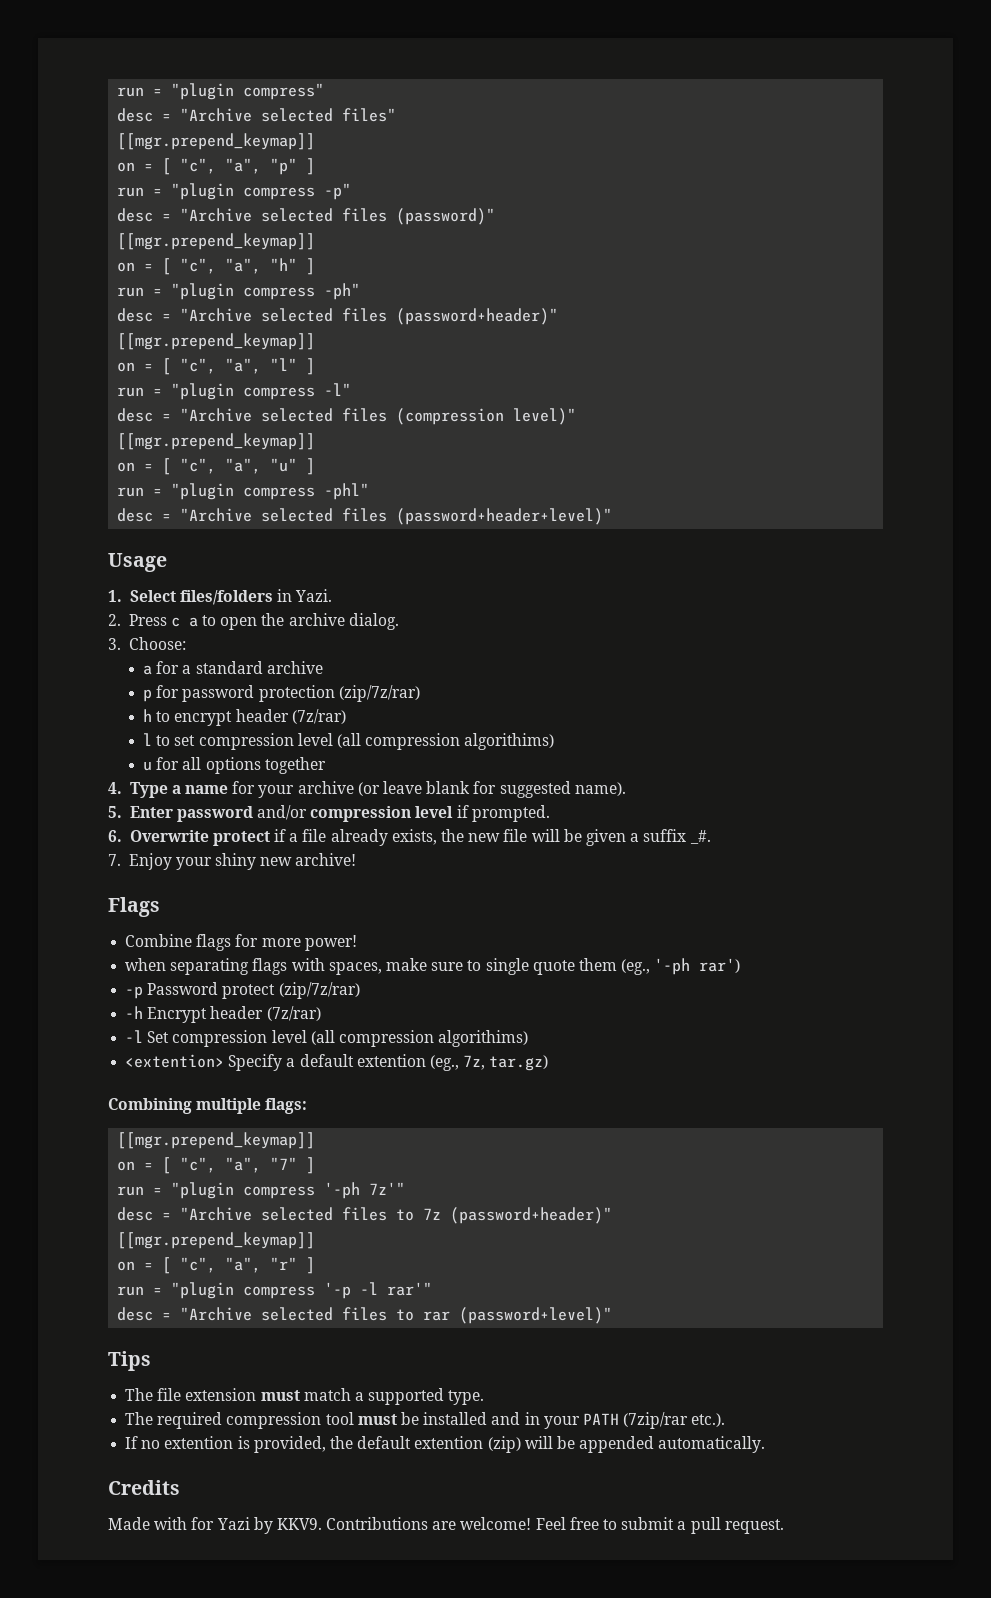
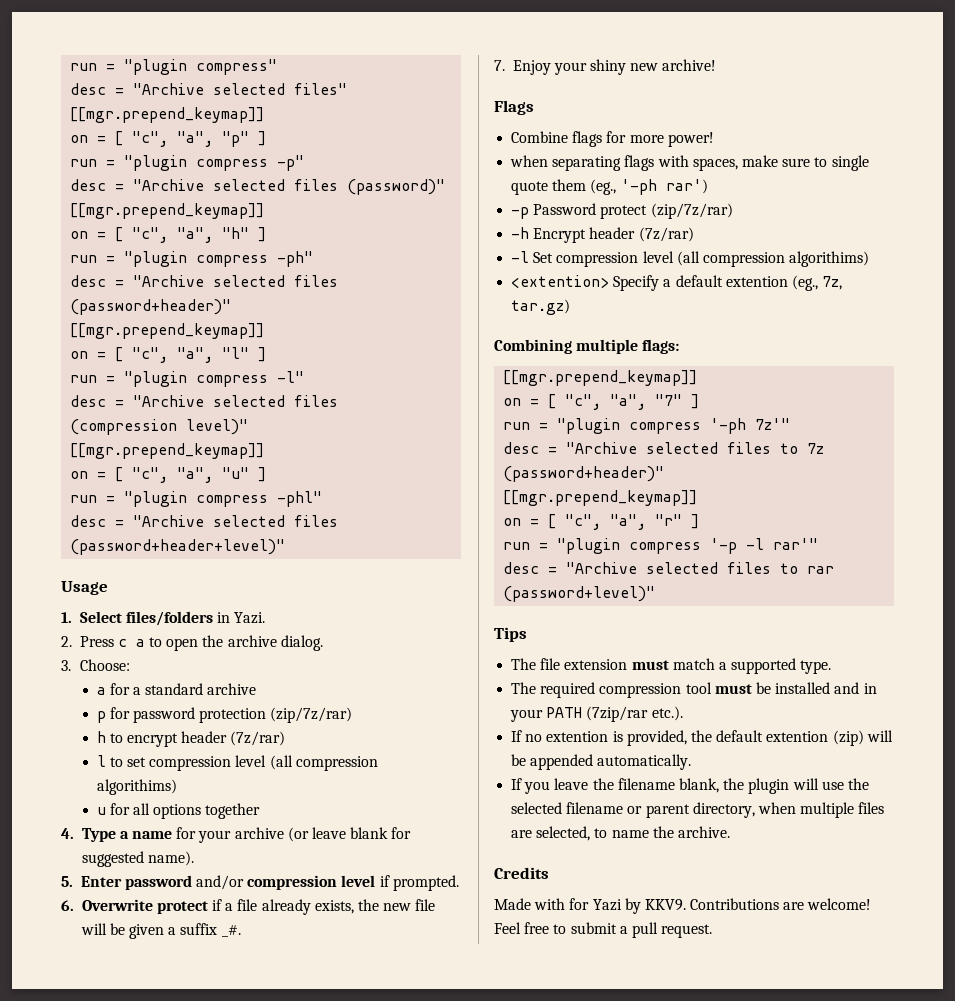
+ If you leave the filename blank, the plugin will use the selected filename or parent directory, when multiple files are selected, to name the archive.

